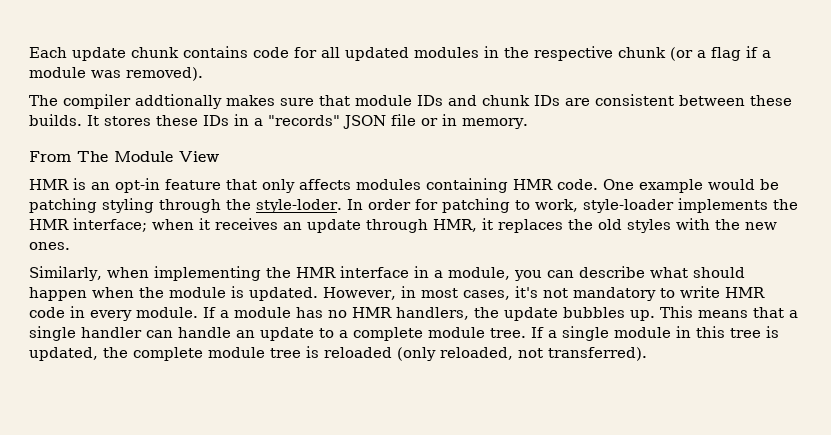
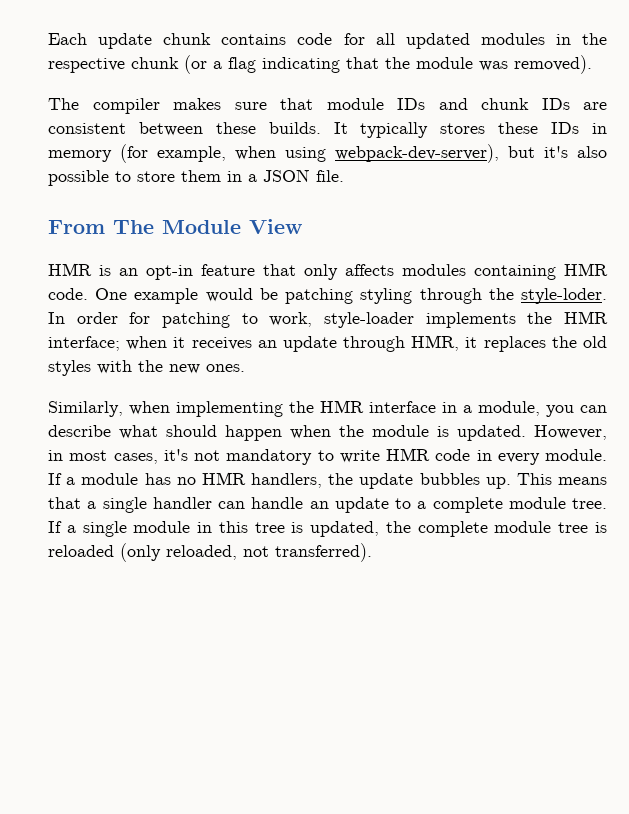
- Each update chunk contains code for all updated modules in the respective chunk (or a flag if a module was removed).
+ Each update chunk contains code for all updated modules in the respective chunk (or a flag indicating that the module was removed).
- The compiler addtionally makes sure that module IDs and chunk IDs are consistent between these builds.
+ The compiler makes sure that module IDs and chunk IDs are consistent between these builds.
- It stores these IDs in a "records" JSON file or in memory.
+ It typically stores these IDs in memory (for example, when using webpack-dev-server), but it's also possible to store them in a JSON file.

